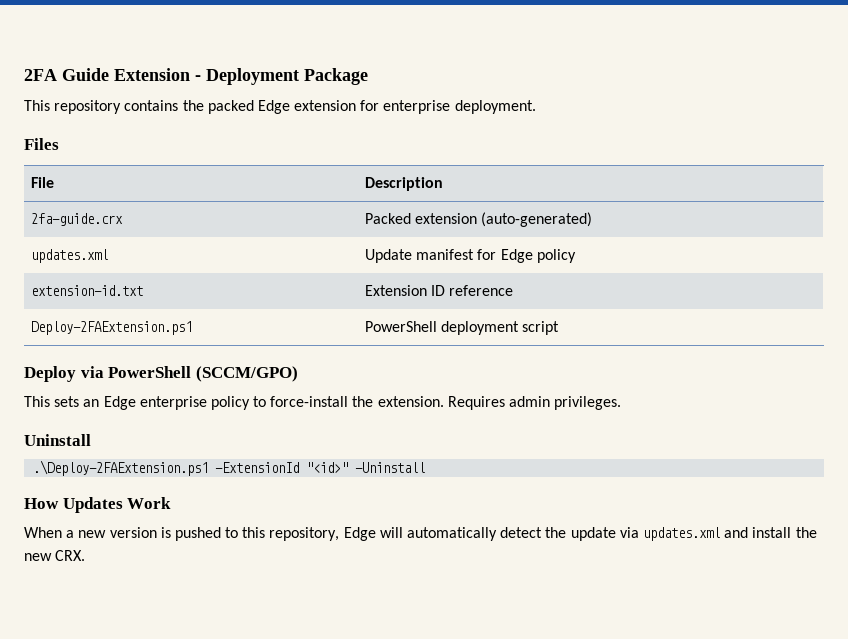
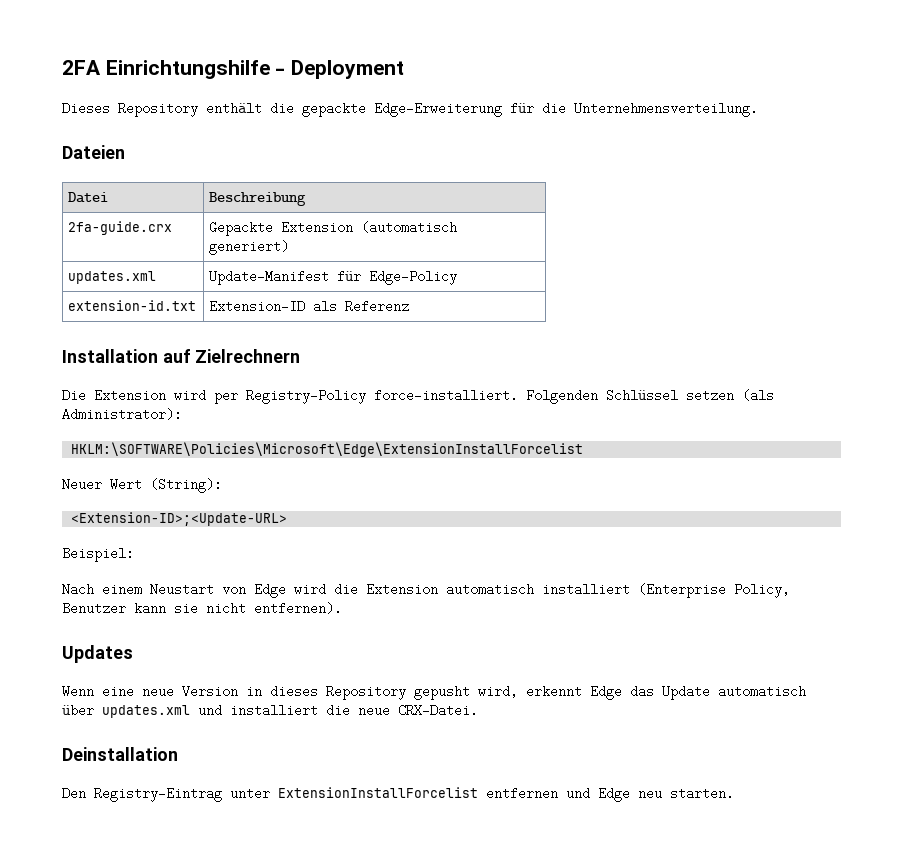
- 2FA Guide Extension - Deployment Package
- This repository contains the packed Edge extension for enterprise deployment.
- Files
- File | Description
- 2fa-guide.crx | Packed extension (auto-generated)
- updates.xml | Update manifest for Edge policy
- extension-id.txt | Extension ID reference
- Deploy-2FAExtension.ps1 | PowerShell deployment script
- Deploy via PowerShell (SCCM/GPO)
- This sets an Edge enterprise policy to force-install the extension. Requires admin privileges.
- Uninstall
- .\Deploy-2FAExtension.ps1 -ExtensionId "<id>" -Uninstall
- How Updates Work
- When a new version is pushed to this repository, Edge will automatically detect the update via updates.xml and install the new CRX.
+ 2FA Einrichtungshilfe - Deployment
+ Dieses Repository enthält die gepackte Edge-Erweiterung für die Unternehmensverteilung.
+ Dateien
+ Datei | Beschreibung
+ 2fa-guide.crx | Gepackte Extension (automatisch generiert)
+ updates.xml | Update-Manifest für Edge-Policy
+ extension-id.txt | Extension-ID als Referenz
+ Installation auf Zielrechnern
+ Die Extension wird per Registry-Policy force-installiert. Folgenden Schlüssel setzen (als Administrator):
+ HKLM:\SOFTWARE\Policies\Microsoft\Edge\ExtensionInstallForcelist
+ Neuer Wert (String):
+ <Extension-ID>;<Update-URL>
+ Beispiel:
+ Nach einem Neustart von Edge wird die Extension automatisch installiert (Enterprise Policy, Benutzer kann sie nicht entfernen).
+ Updates
+ Wenn eine neue Version in dieses Repository gepusht wird, erkennt Edge das Update automatisch über updates.xml und installiert die neue CRX-Datei.
+ Deinstallation
+ Den Registry-Eintrag unter ExtensionInstallForcelist entfernen und Edge neu starten.

